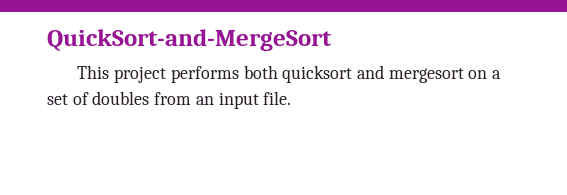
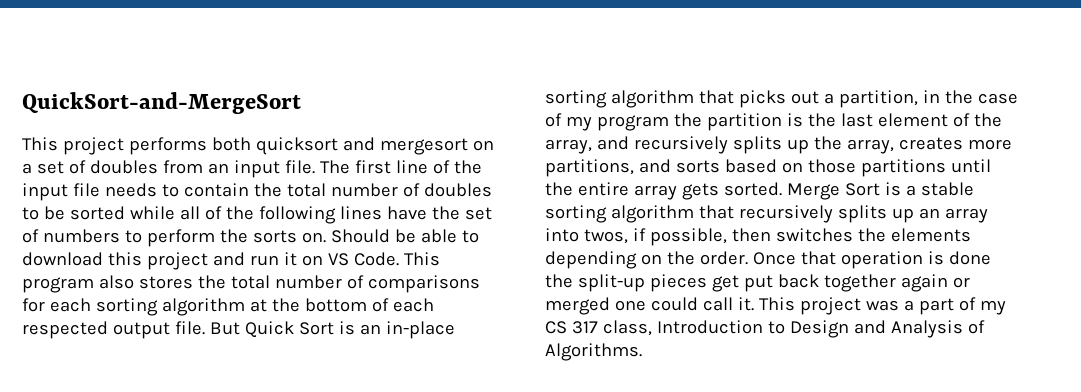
+ The first line of the input file needs to contain the total number of doubles to be sorted while all of the following lines have the set of numbers to perform the sorts on. Should be able to download this project and run it on VS Code. This program also stores the total number of comparisons for each sorting algorithm at the bottom of each respected output file. But Quick Sort is an in-place sorting algorithm that picks out a partition, in the case of my program the partition is the last element of the array, and recursively splits up the array, creates more partitions, and sorts based on those partitions until the entire array gets sorted. Merge Sort is a stable sorting algorithm that recursively splits up an array into twos, if possible, then switches the elements depending on the order. Once that operation is done the split-up pieces get put back together again or merged one could call it. This project was a part of my CS 317 class, Introduction to Design and Analysis of Algorithms.

